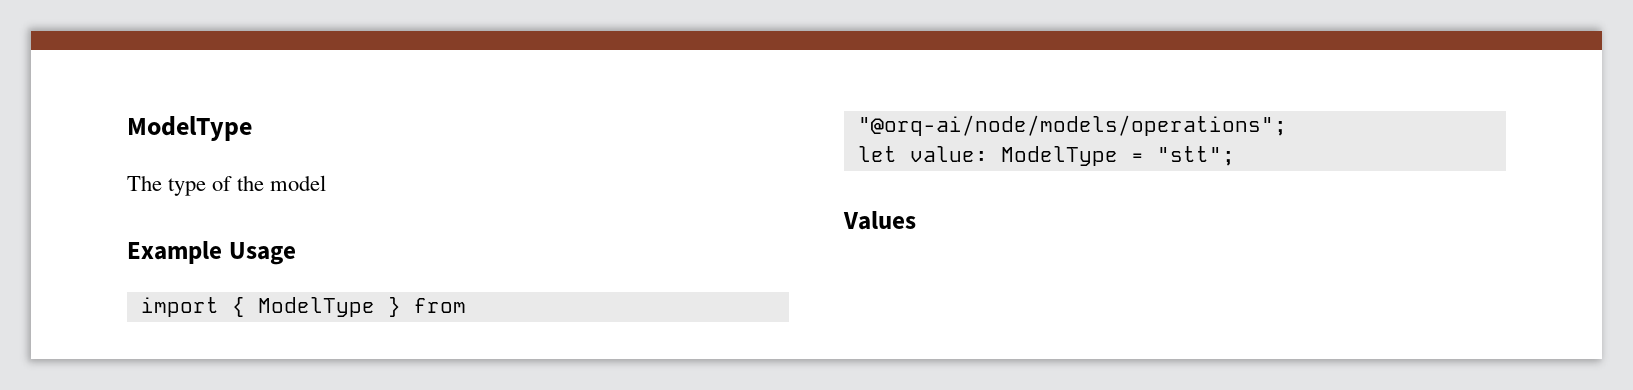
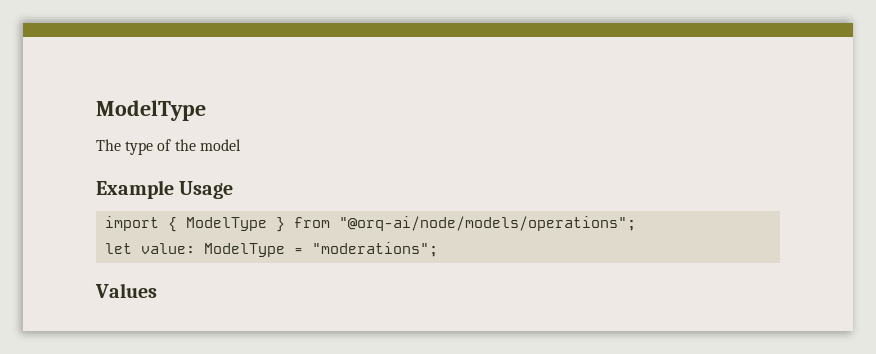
- let value: ModelType = "stt";
+ let value: ModelType = "moderations";

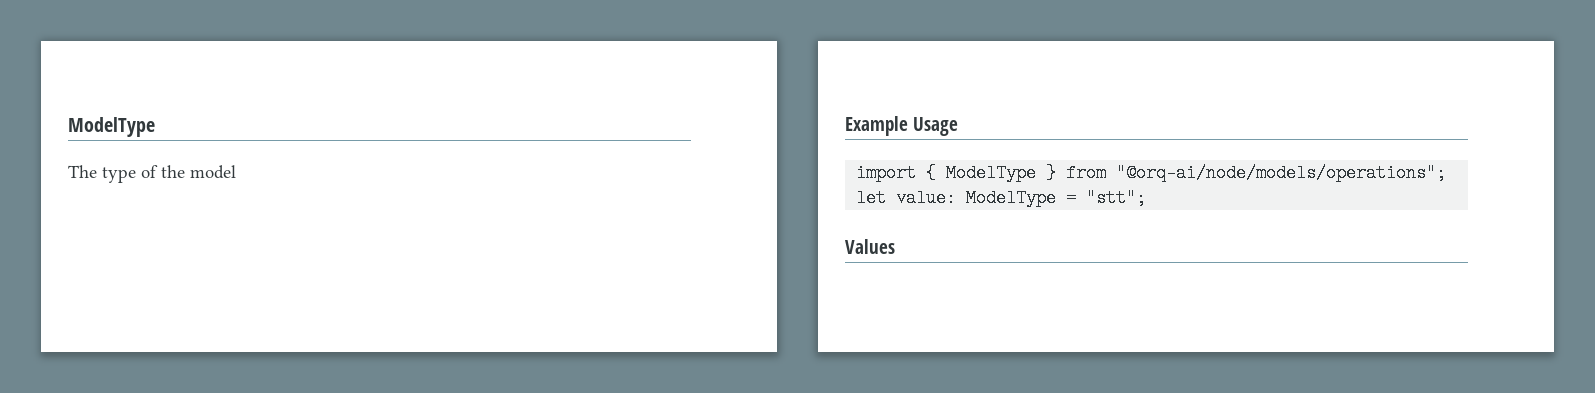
- let value: ModelType = "moderations";
+ let value: ModelType = "stt";

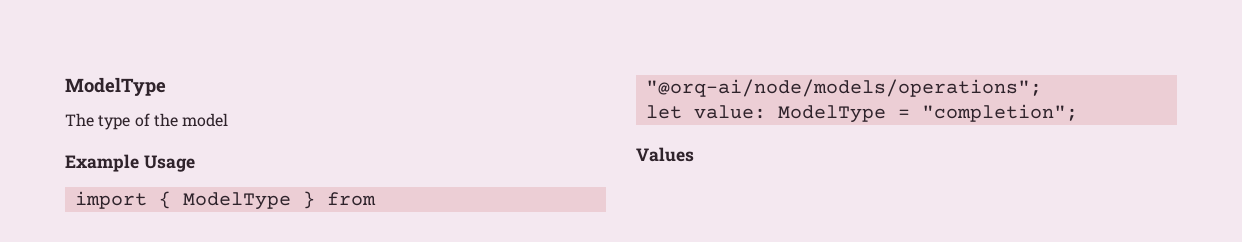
- let value: ModelType = "stt";
+ let value: ModelType = "completion";

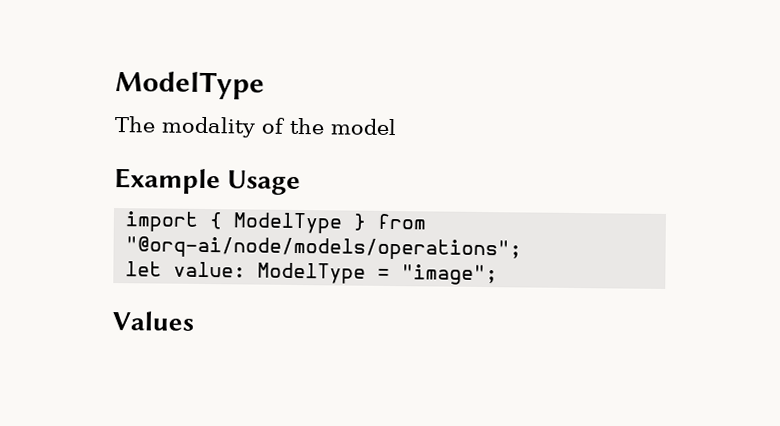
- The type of the model
+ The modality of the model
- let value: ModelType = "completion";
+ let value: ModelType = "image";

